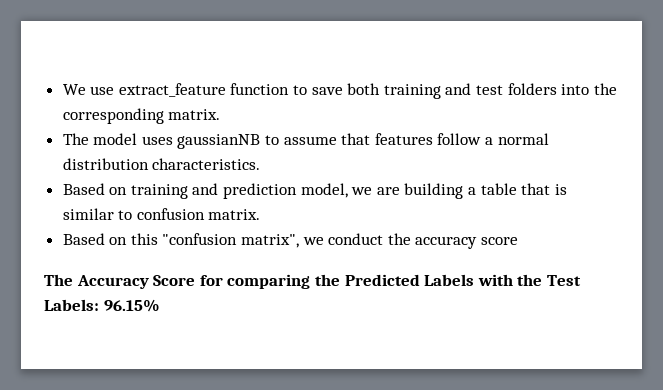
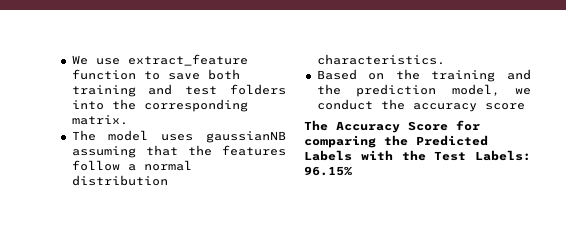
- The model uses gaussianNB to assume that features follow a normal distribution characteristics.
+ The model uses gaussianNB assuming that the features follow a normal distribution characteristics.
- Based on training and prediction model, we are building a table that is similar to confusion matrix.
- Based on this "confusion matrix", we conduct the accuracy score
+ Based on the training and the prediction model, we conduct the accuracy score

